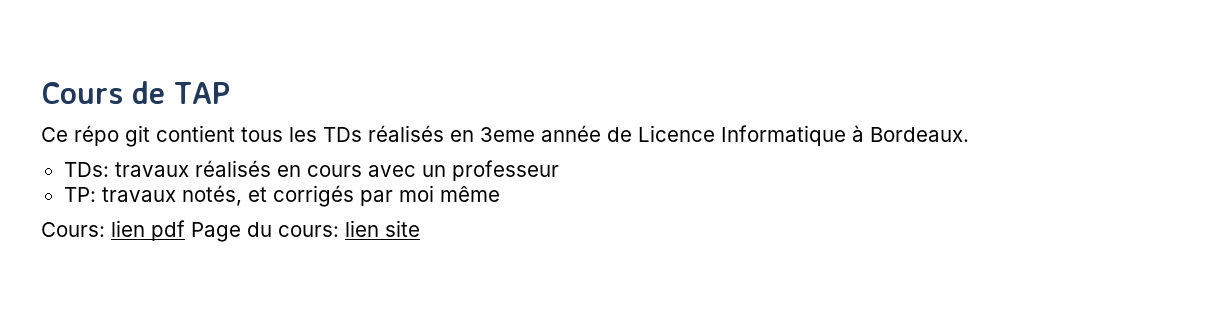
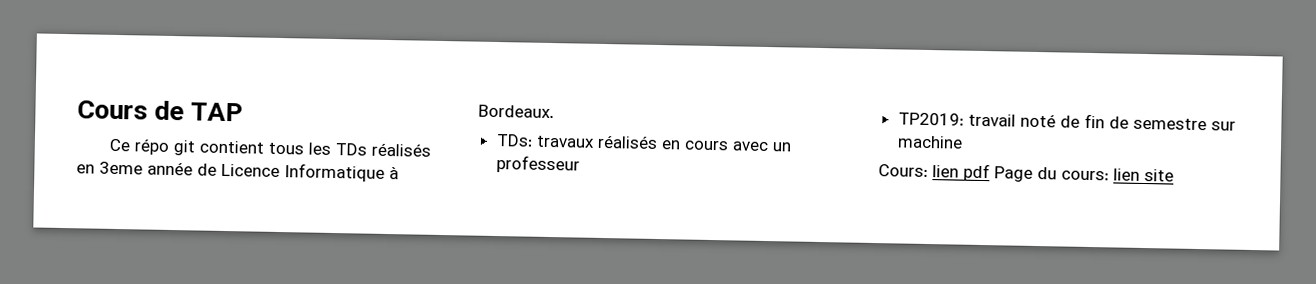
- TP: travaux notés, et corrigés par moi même
+ TP2019: travail noté de fin de semestre sur machine

